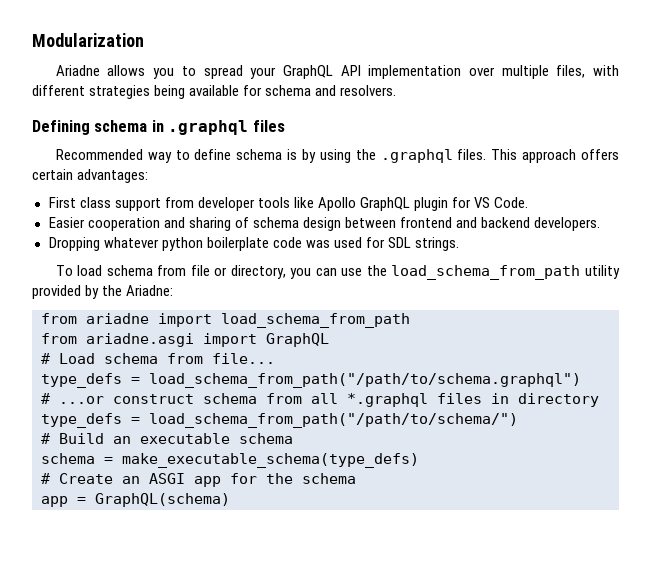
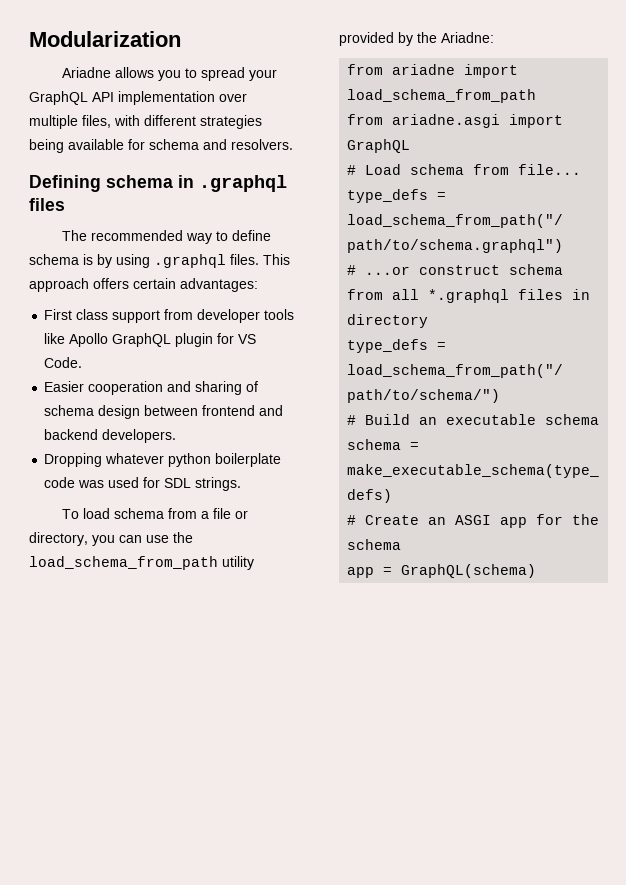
- Recommended way to define schema is by using the .graphql files.
+ The recommended way to define schema is by using .graphql files.
- To load schema from file or directory, you can use the load_schema_from_path utility provided by the Ariadne:
+ To load schema from a file or directory, you can use the load_schema_from_path utility provided by the Ariadne:

